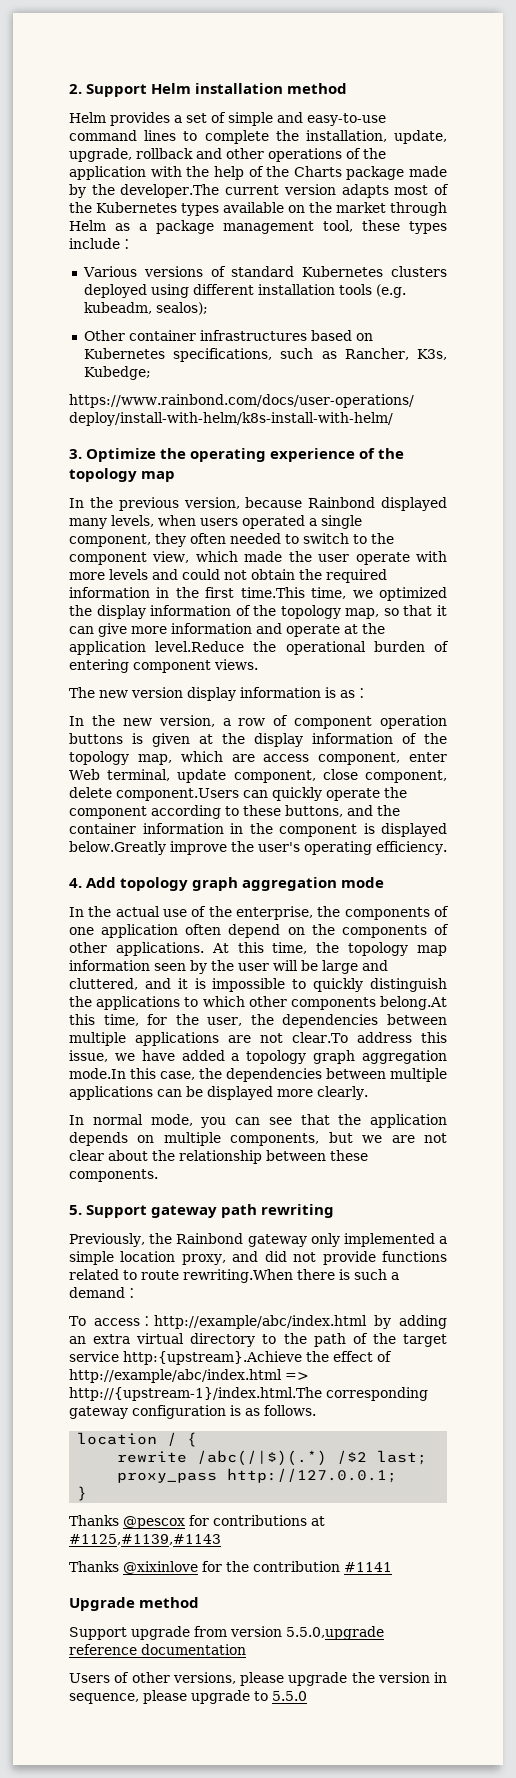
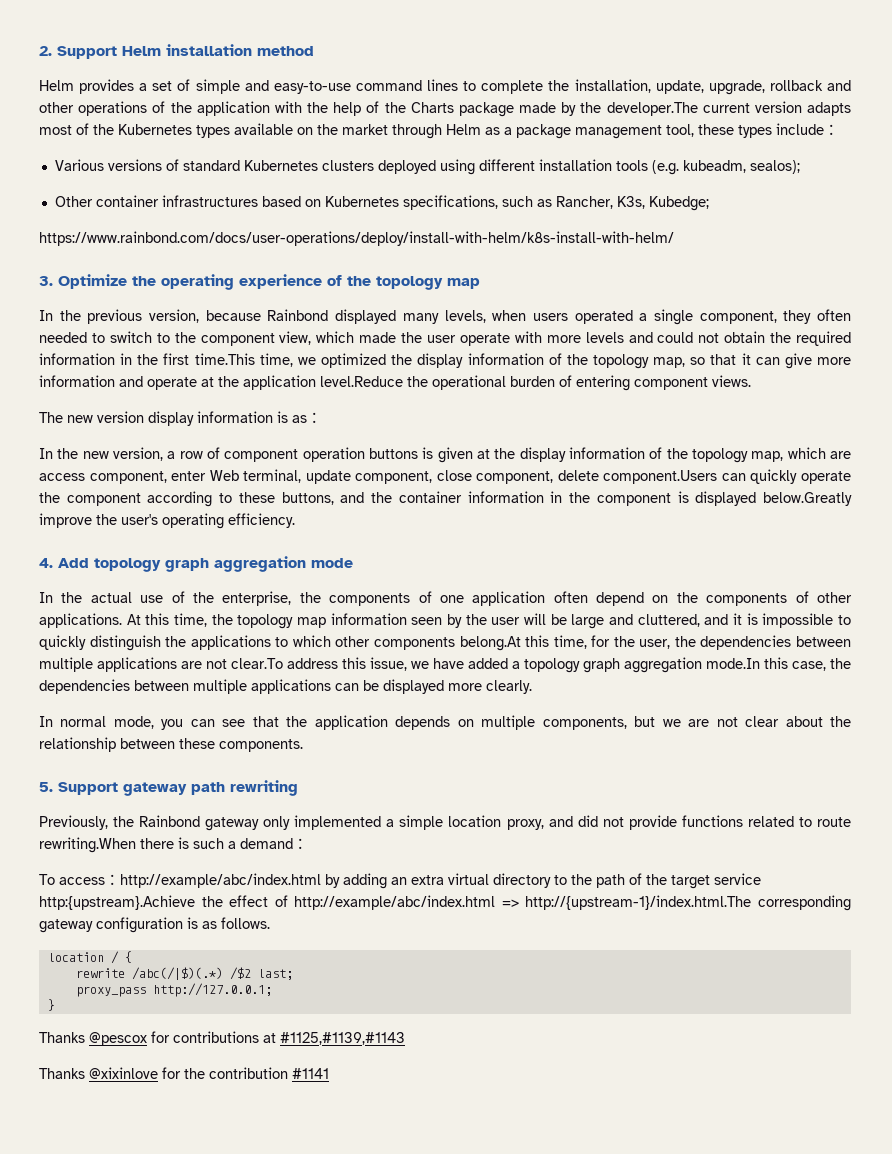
- Upgrade method
- Support upgrade from version 5.5.0,upgrade reference documentation
- Users of other versions, please upgrade the version in sequence, please upgrade to 5.5.0

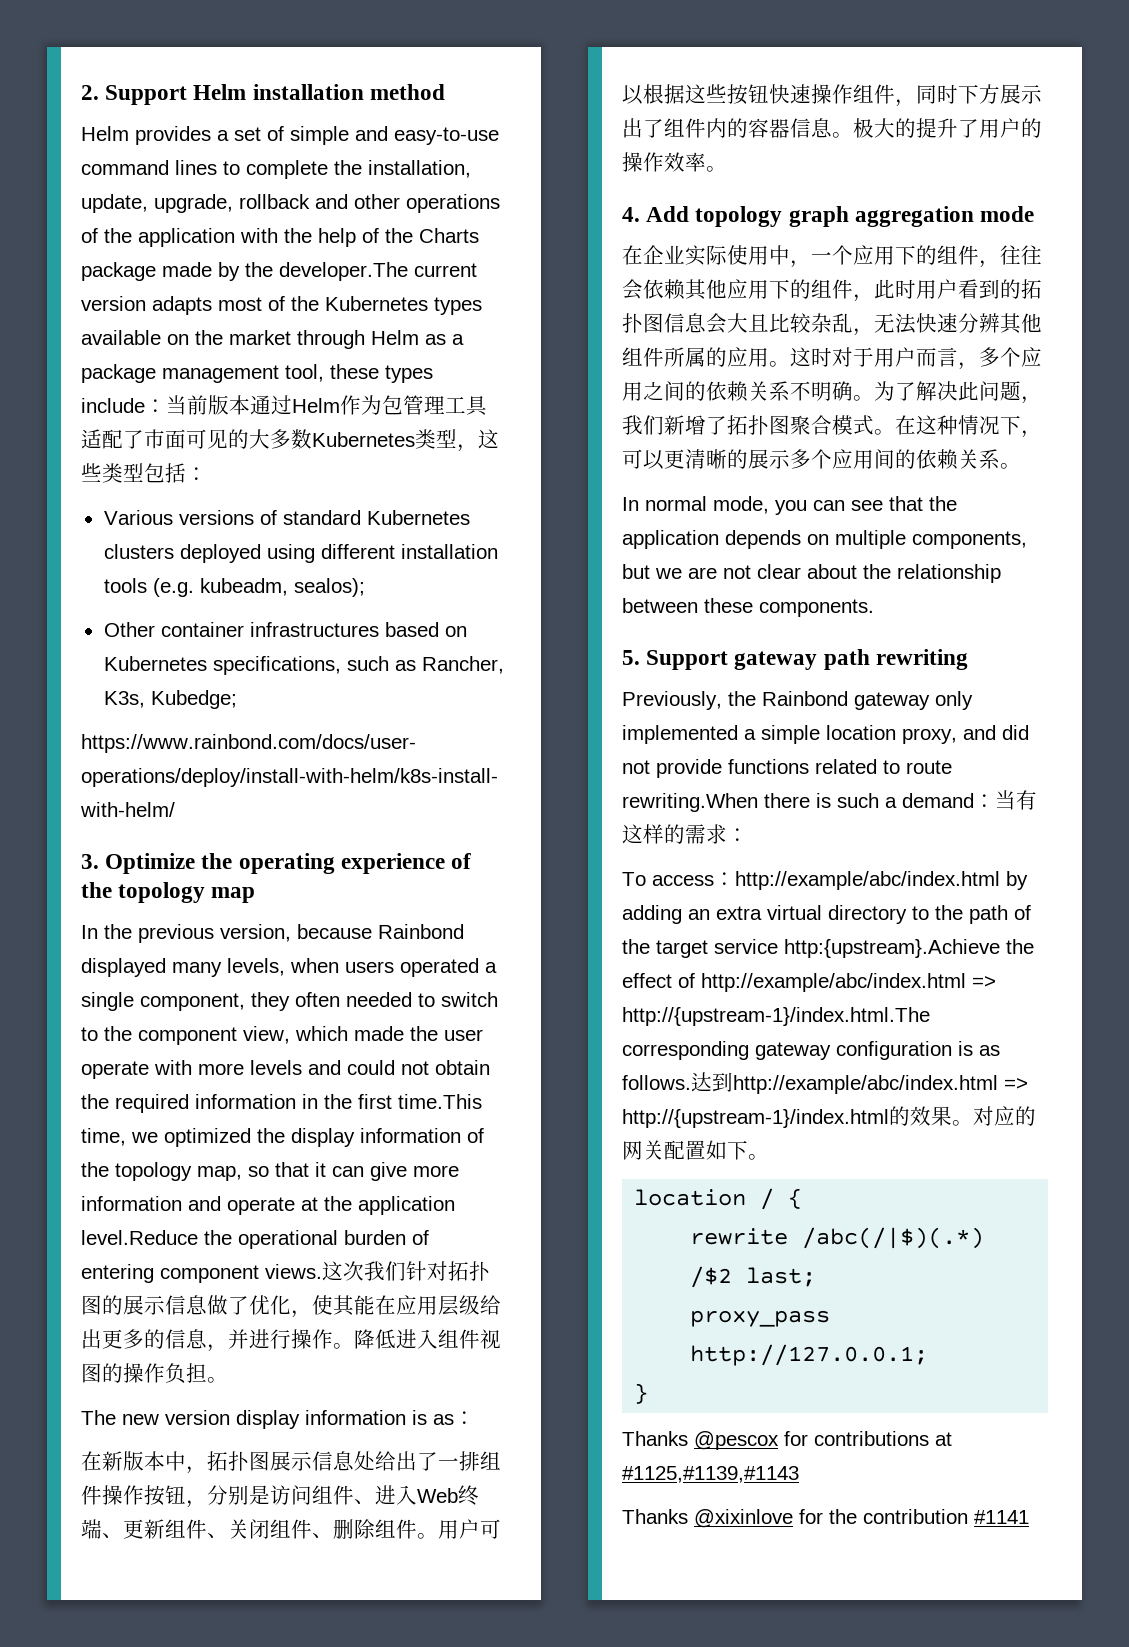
- Helm provides a set of simple and easy-to-use command lines to complete the installation, update, upgrade, rollback and other operations of the application with the help of the Charts package made by the developer.The current version adapts most of the Kubernetes types available on the market through Helm as a package management tool, these types include：
+ Helm provides a set of simple and easy-to-use command lines to complete the installation, update, upgrade, rollback and other operations of the application with the help of the Charts package made by the developer.The current version adapts most of the Kubernetes types available on the market through Helm as a package management tool, these types include：当前版本通过Helm作为包管理工具适配了市面可见的大多数Kubernetes类型，这些类型包括：
+ 这次我们针对拓扑图的展示信息做了优化，使其能在应用层级给出更多的信息，并进行操作。降低进入组件视图的操作负担。
- In the new version, a row of component operation buttons is given at the display information of the topology map, which are access component, enter Web terminal, update component, close component, delete component.Users can quickly operate the component according to these buttons, and the container information in the component is displayed below.Greatly improve the user's operating efficiency.
+ 在新版本中，拓扑图展示信息处给出了一排组件操作按钮，分别是访问组件、进入Web终端、更新组件、关闭组件、删除组件。用户可以根据这些按钮快速操作组件，同时下方展示出了组件内的容器信息。极大的提升了用户的操作效率。
- In the actual use of the enterprise, the components of one application often depend on the components of other applications. At this time, the topology map information seen by the user will be large and cluttered, and it is impossible to quickly distinguish the applications to which other components belong.At this time, for the user, the dependencies between multiple applications are not clear.To address this issue, we have added a topology graph aggregation mode.In this case, the dependencies between multiple applications can be displayed more clearly.
+ 在企业实际使用中，一个应用下的组件，往往会依赖其他应用下的组件，此时用户看到的拓扑图信息会大且比较杂乱，无法快速分辨其他组件所属的应用。这时对于用户而言，多个应用之间的依赖关系不明确。为了解决此问题，我们新增了拓扑图聚合模式。在这种情况下，可以更清晰的展示多个应用间的依赖关系。
- Previously, the Rainbond gateway only implemented a simple location proxy, and did not provide functions related to route rewriting.When there is such a demand：
+ Previously, the Rainbond gateway only implemented a simple location proxy, and did not provide functions related to route rewriting.When there is such a demand：当有这样的需求：
+ 达到http://example/abc/index.html => http://{upstream-1}/index.html的效果。对应的网关配置如下。

